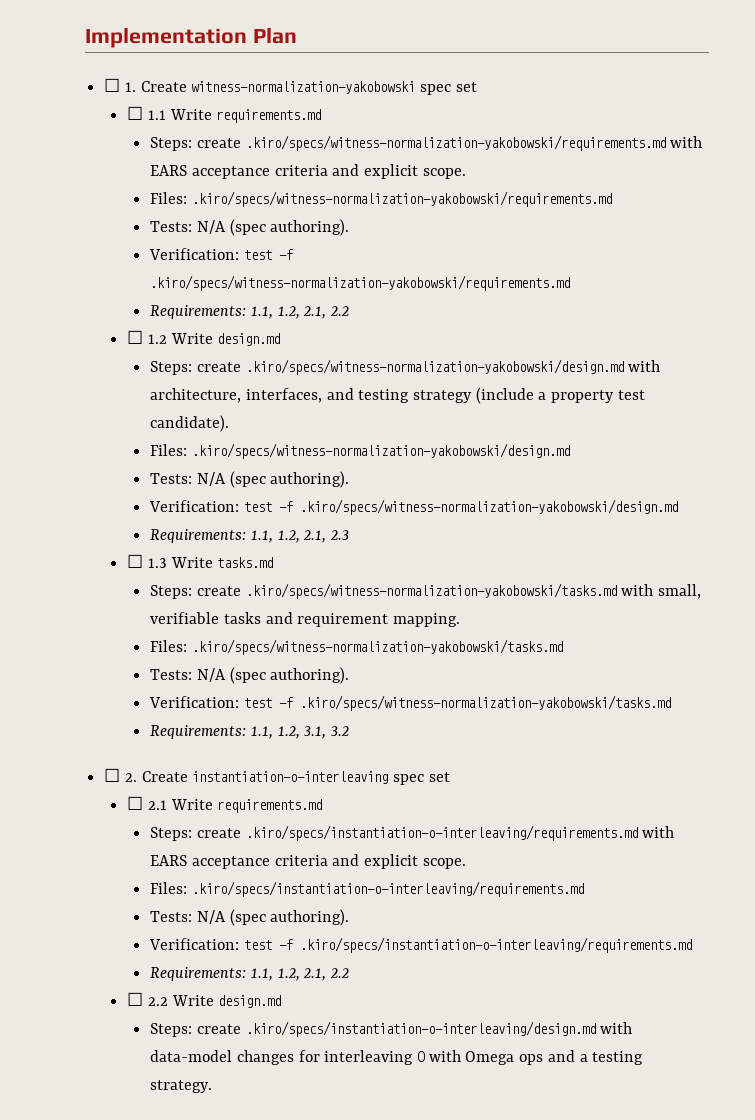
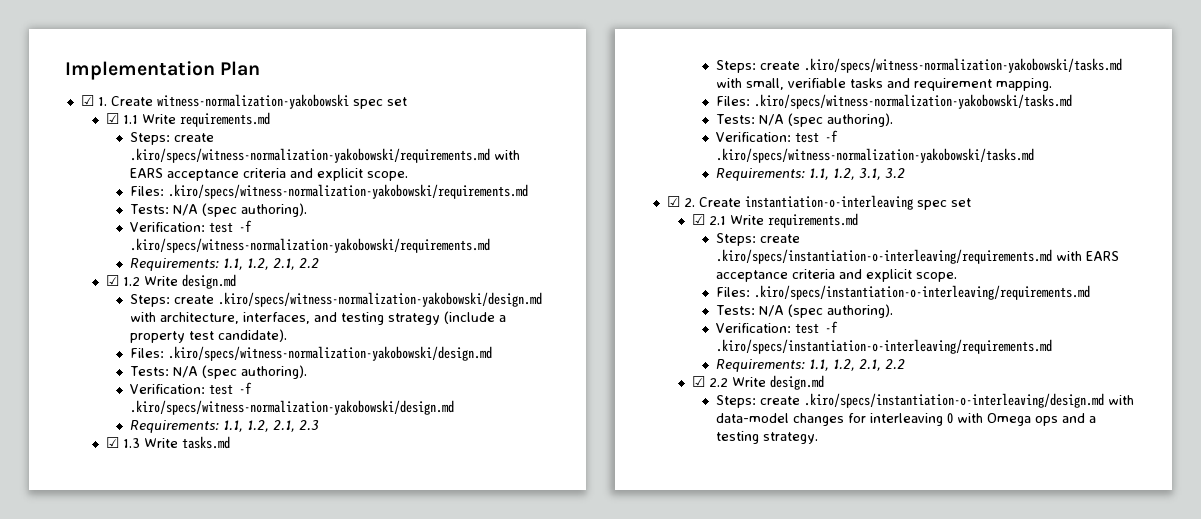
- ☐ 1. Create witness-normalization-yakobowski spec set
+ ☑ 1. Create witness-normalization-yakobowski spec set
- ☐ 1.1 Write requirements.md
+ ☑ 1.1 Write requirements.md
- ☐ 1.2 Write design.md
+ ☑ 1.2 Write design.md
- ☐ 1.3 Write tasks.md
+ ☑ 1.3 Write tasks.md
- ☐ 2. Create instantiation-o-interleaving spec set
+ ☑ 2. Create instantiation-o-interleaving spec set
- ☐ 2.1 Write requirements.md
+ ☑ 2.1 Write requirements.md
- ☐ 2.2 Write design.md
+ ☑ 2.2 Write design.md

